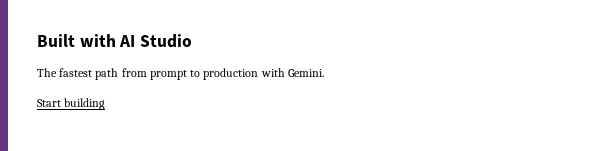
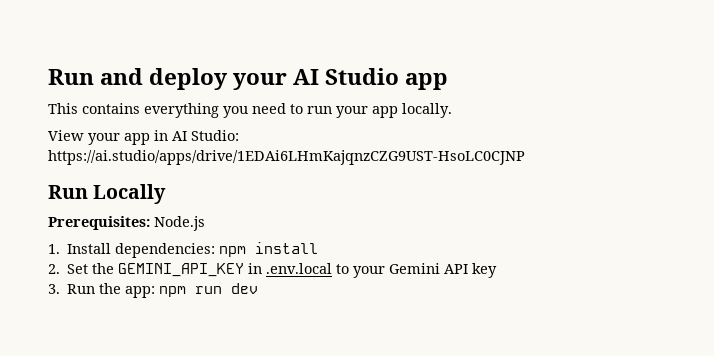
- Built with AI Studio
- The fastest path from prompt to production with Gemini.
- Start building
+ Run and deploy your AI Studio app
+ This contains everything you need to run your app locally.
+ View your app in AI Studio: https://ai.studio/apps/drive/1EDAi6LHmKajqnzCZG9UST-HsoLC0CJNP
+ Run Locally
+ Prerequisites: Node.js
+ 1. Install dependencies: npm install
+ 2. Set the GEMINI_API_KEY in .env.local to your Gemini API key
+ 3. Run the app: npm run dev

